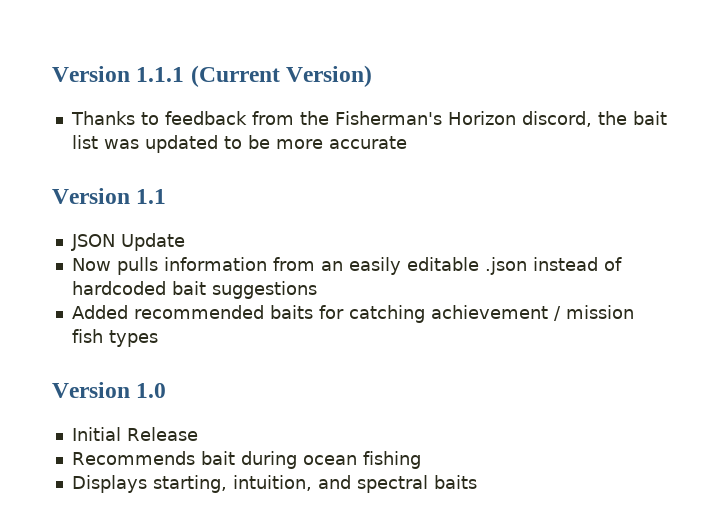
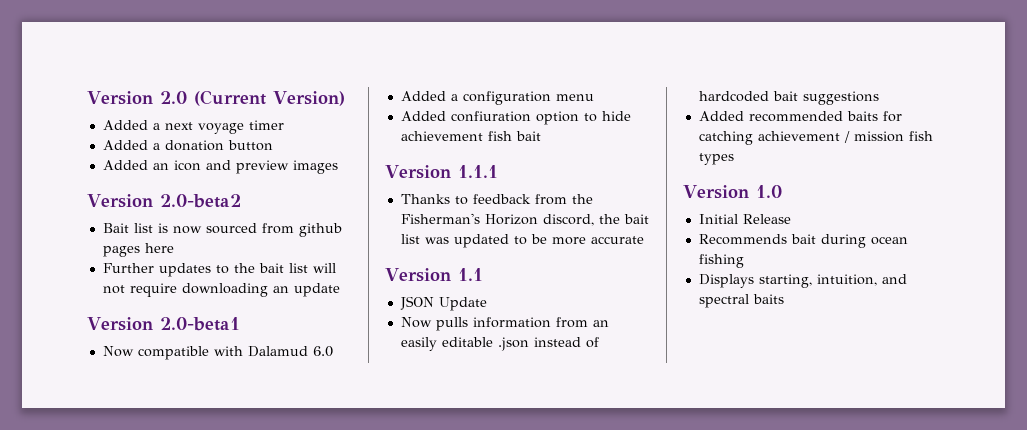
- Version 1.1.1 (Current Version)
+ Version 2.0 (Current Version)
+ Added a next voyage timer
+ Added a donation button
+ Added an icon and preview images
+ Version 2.0-beta2
+ Bait list is now sourced from github pages here
+ Further updates to the bait list will not require downloading an update
+ Version 2.0-beta1
+ Now compatible with Dalamud 6.0
+ Added a configuration menu
+ Added confiuration option to hide achievement fish bait
+ Version 1.1.1

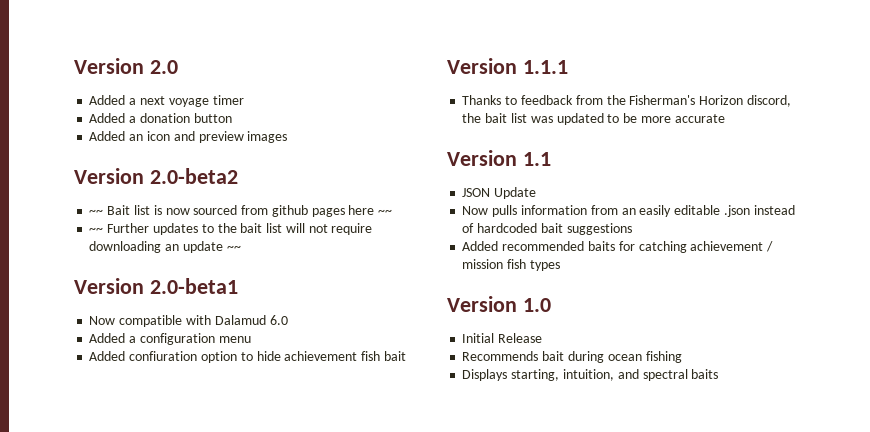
- Version 2.0 (Current Version)
+ Version 2.0
- Bait list is now sourced from github pages here
- Further updates to the bait list will not require downloading an update
+ ~~ Bait list is now sourced from github pages here ~~
+ ~~ Further updates to the bait list will not require downloading an update ~~

